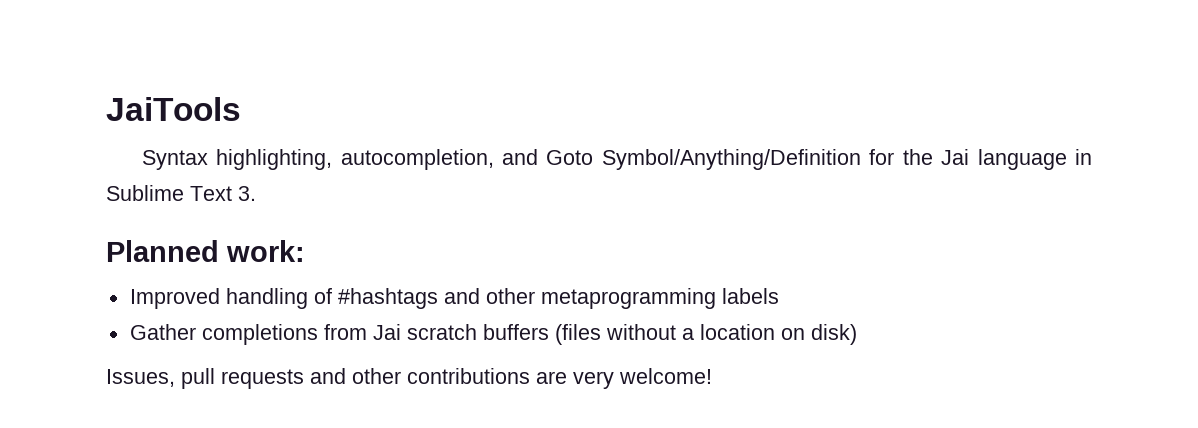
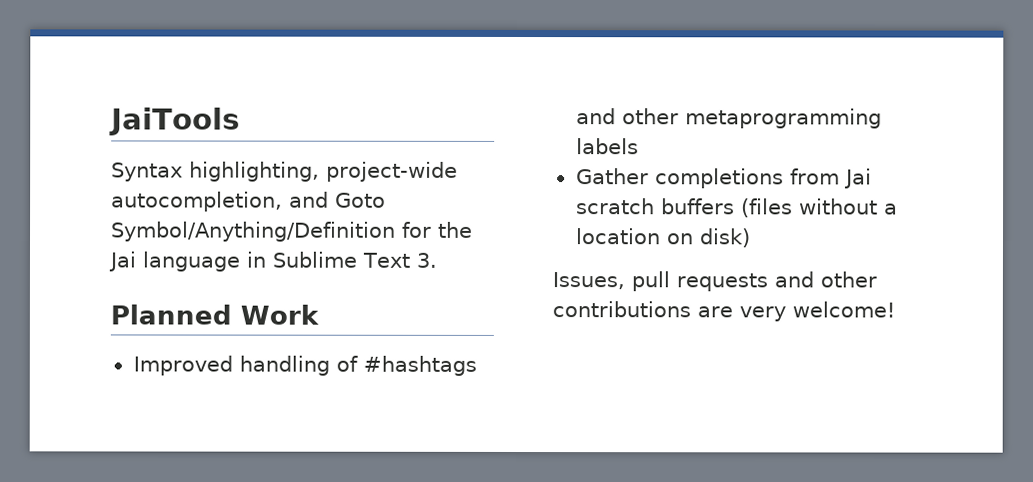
- Syntax highlighting, autocompletion, and Goto Symbol/Anything/Definition for the Jai language in Sublime Text 3.
+ Syntax highlighting, project-wide autocompletion, and Goto Symbol/Anything/Definition for the Jai language in Sublime Text 3.
- Planned work:
+ Planned Work

